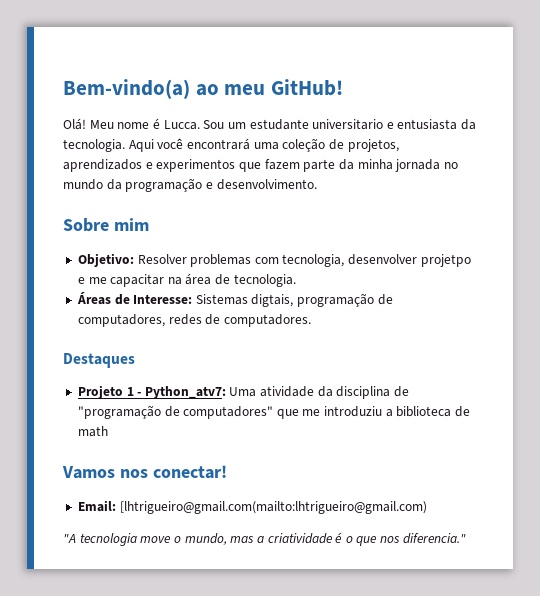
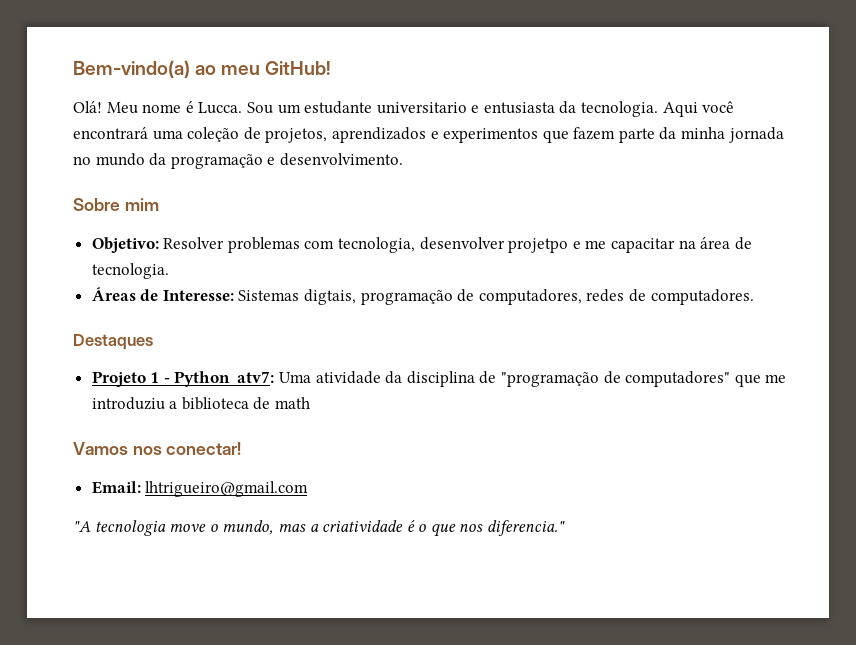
- Email: [lhtrigueiro@gmail.com(mailto:lhtrigueiro@gmail.com)
+ Email: lhtrigueiro@gmail.com

